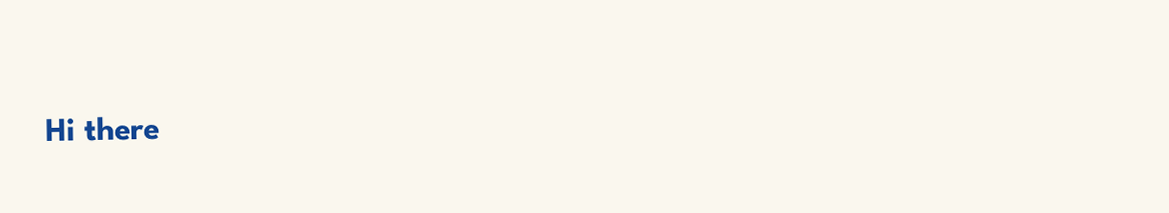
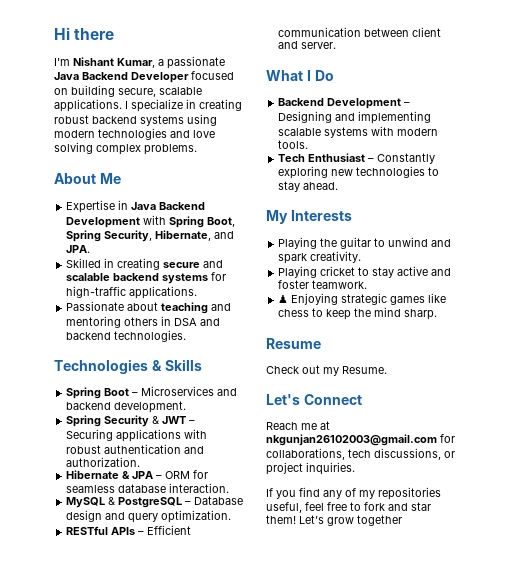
+ I'm Nishant Kumar, a passionate Java Backend Developer focused on building secure, scalable applications. I specialize in creating robust backend systems using modern technologies and love solving complex problems.
+ About Me
+ Expertise in Java Backend Development with Spring Boot, Spring Security, Hibernate, and JPA.
+ Skilled in creating secure and scalable backend systems for high-traffic applications.
+ Passionate about teaching and mentoring others in DSA and backend technologies.
+ Technologies & Skills
+ Spring Boot – Microservices and backend development.
+ Spring Security & JWT – Securing applications with robust authentication and authorization.
+ Hibernate & JPA – ORM for seamless database interaction.
+ MySQL & PostgreSQL – Database design and query optimization.
+ RESTful APIs – Efficient communication between client and server.
+ What I Do
+ Backend Development – Designing and implementing scalable systems with modern tools.
+ Tech Enthusiast – Constantly exploring new technologies to stay ahead.
+ My Interests
+ Playing the guitar to unwind and spark creativity.
+ Playing cricket to stay active and foster teamwork.
+ ♟ Enjoying strategic games like chess to keep the mind sharp.
+ Resume
+ Check out my Resume.
+ Let's Connect
+ Reach me at nkgunjan26102003@gmail.com for collaborations, tech discussions, or project inquiries.
+ If you find any of my repositories useful, feel free to fork and star them! Let’s grow together

